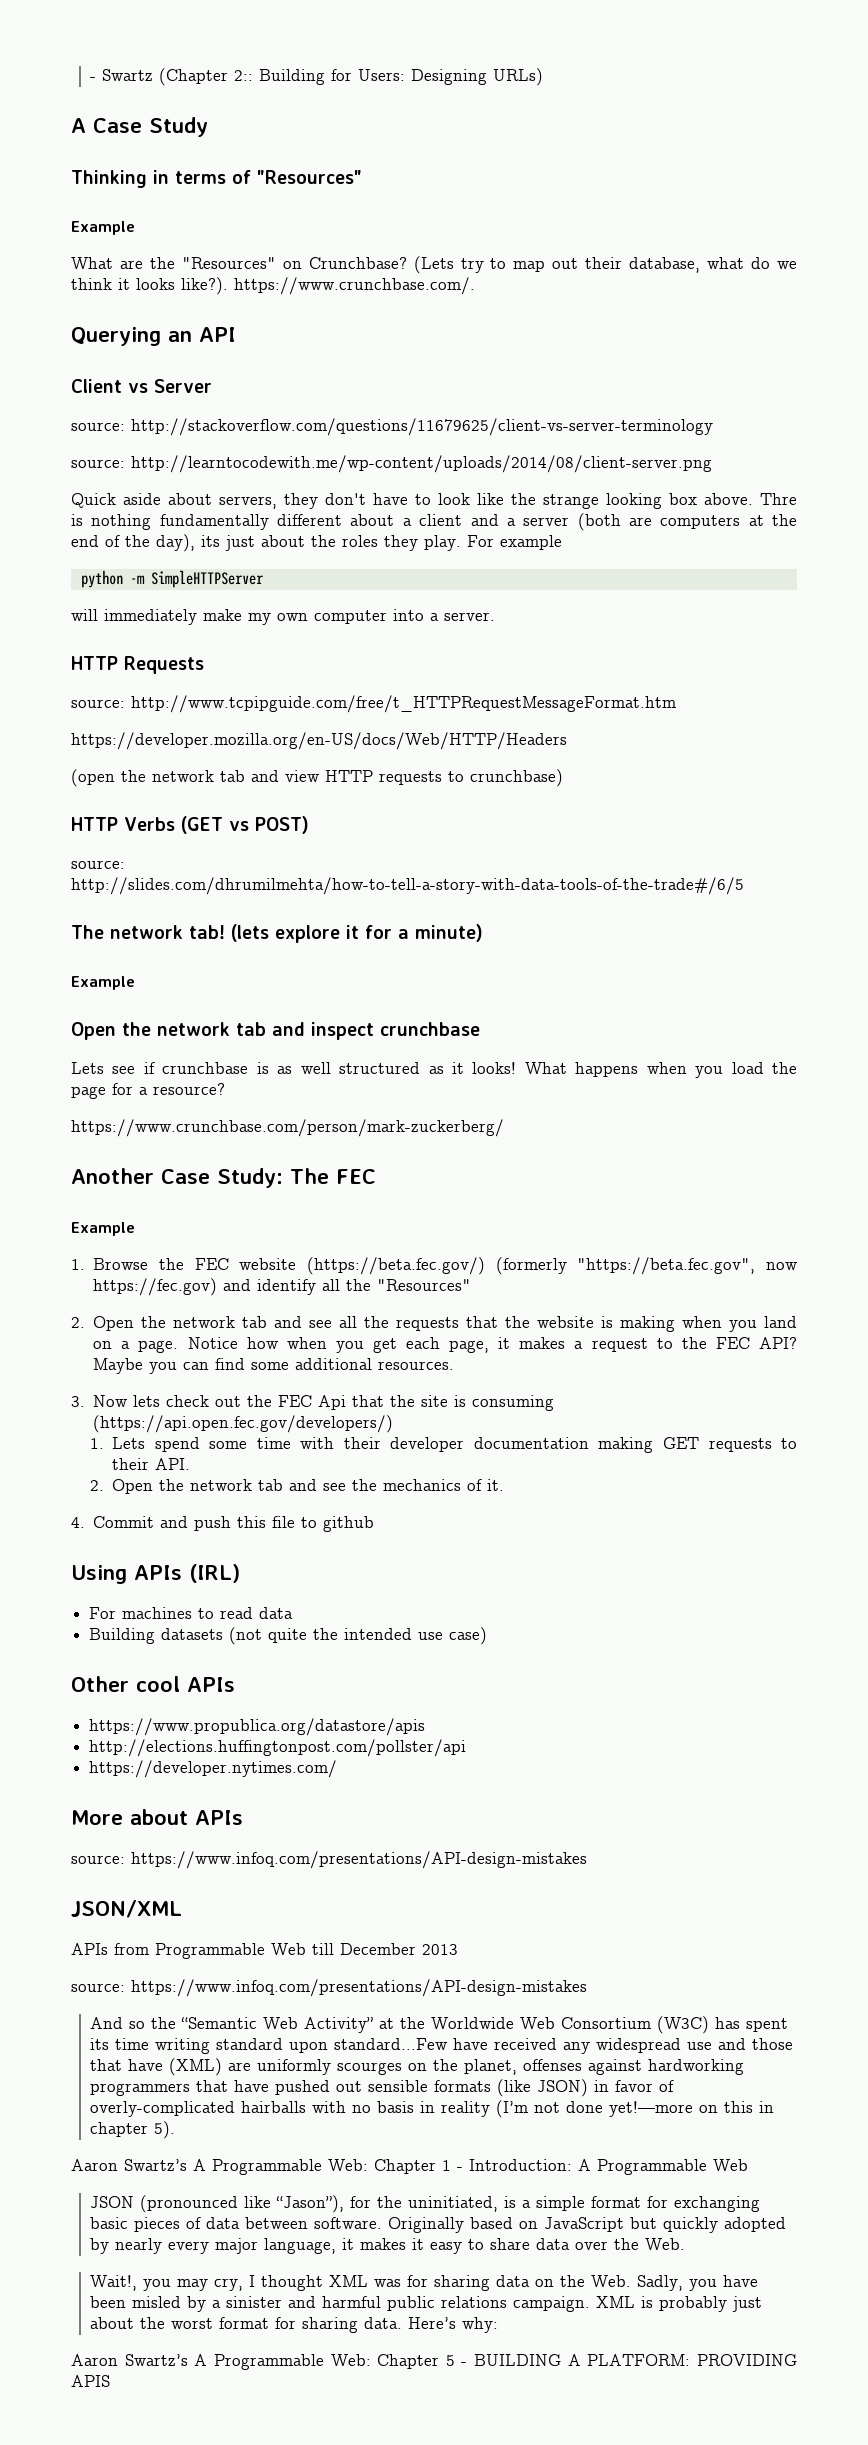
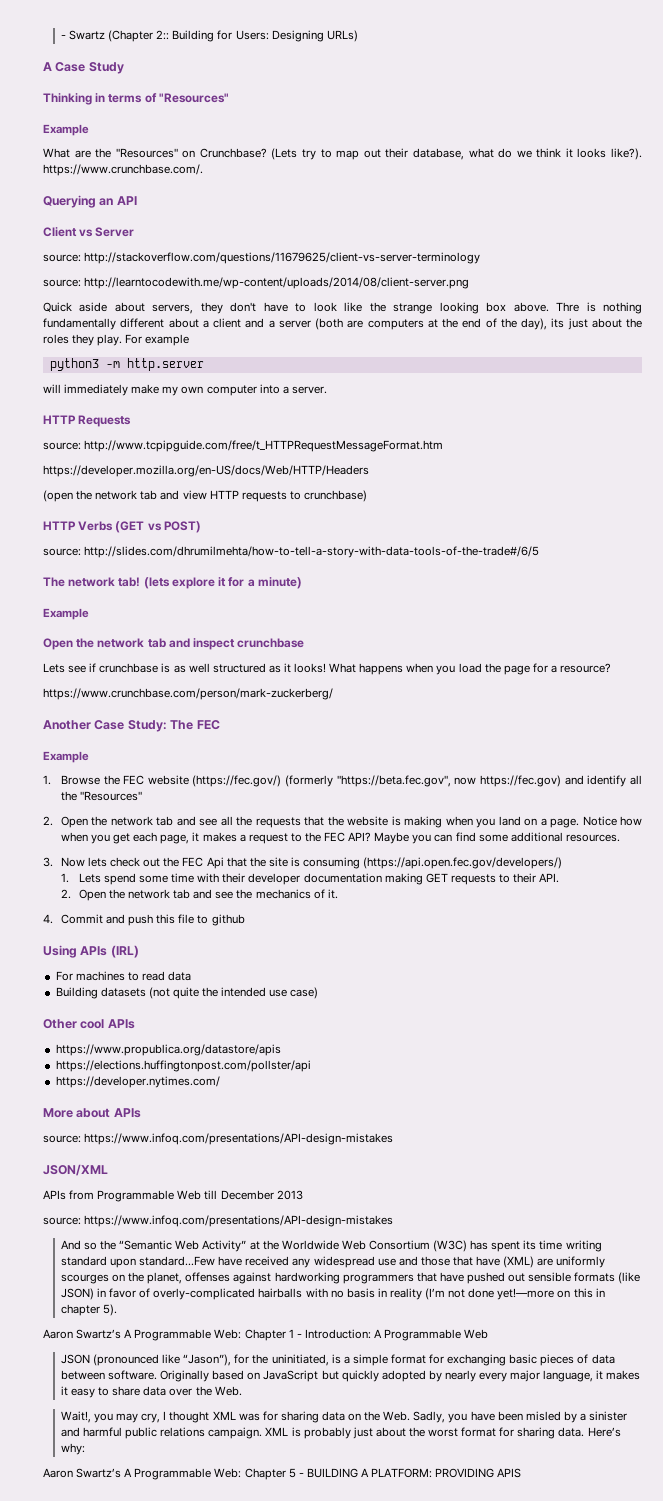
- python -m SimpleHTTPServer
+ python3 -m http.server
- 1. Browse the FEC website (https://beta.fec.gov/) (formerly "https://beta.fec.gov", now https://fec.gov) and identify all the "Resources"
+ 1. Browse the FEC website (https://fec.gov/) (formerly "https://beta.fec.gov", now https://fec.gov) and identify all the "Resources"
- http://elections.huffingtonpost.com/pollster/api
+ https://elections.huffingtonpost.com/pollster/api

